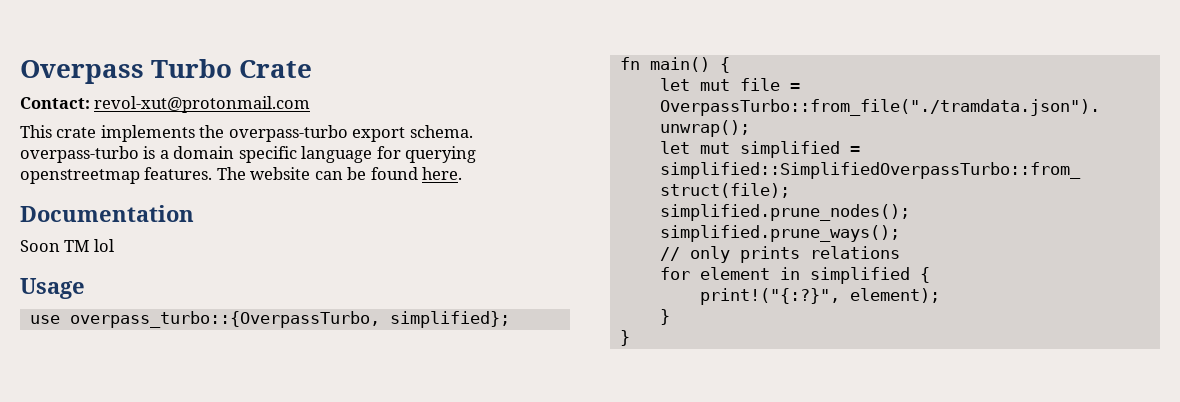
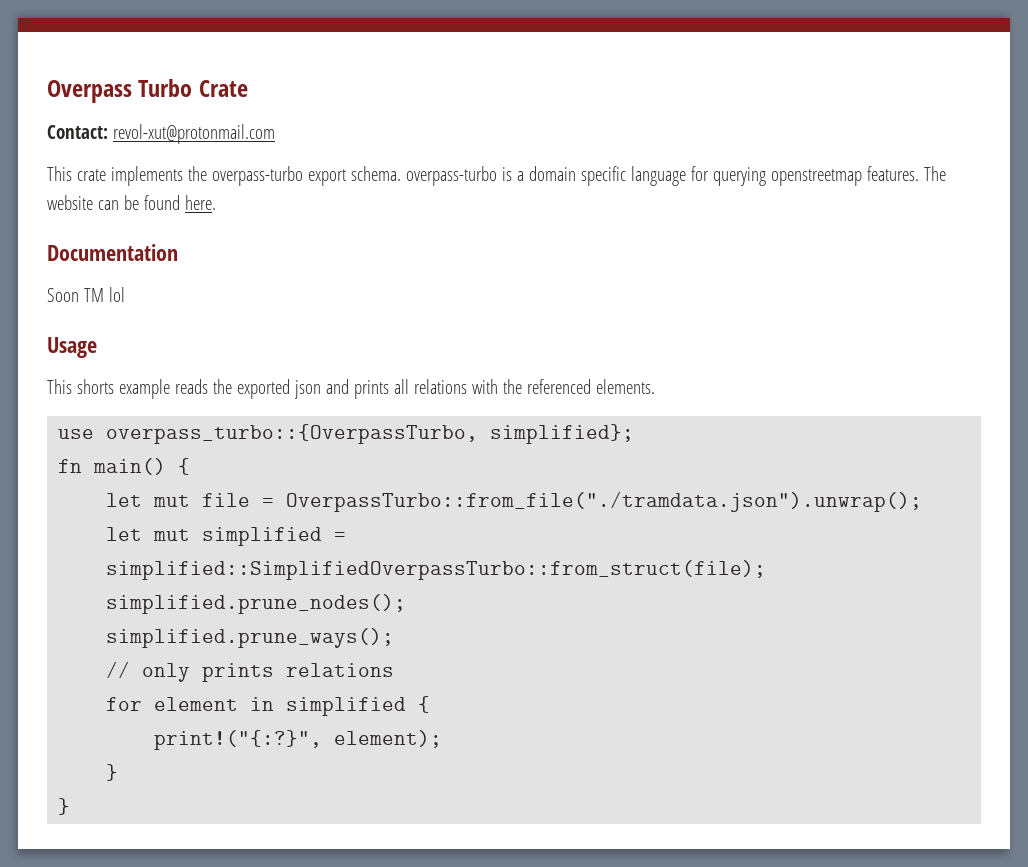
+ This shorts example reads the exported json and prints all relations with the referenced elements.

